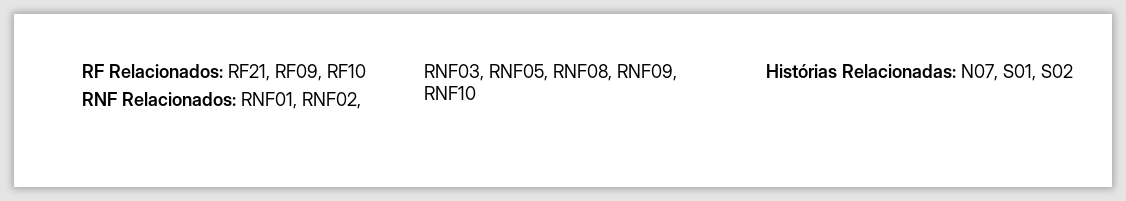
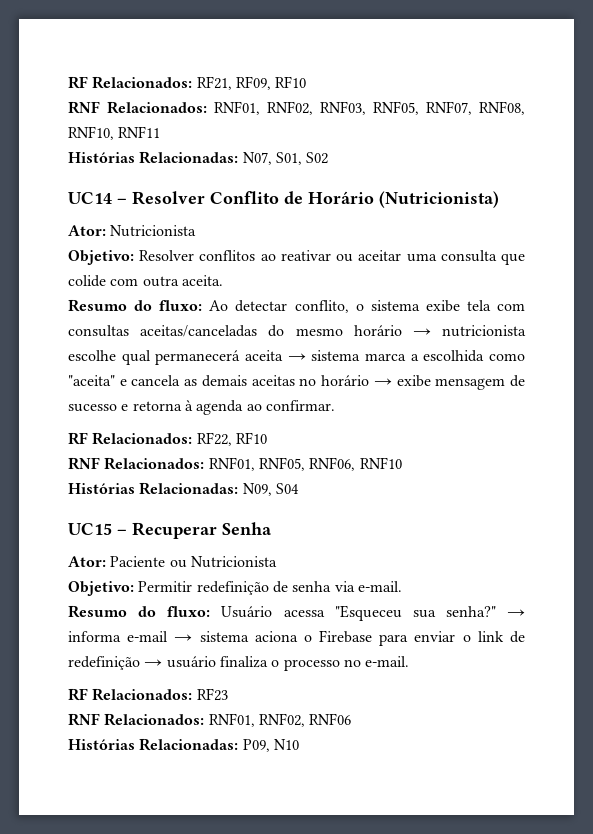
- RNF Relacionados: RNF01, RNF02, RNF03, RNF05, RNF08, RNF09, RNF10
+ RNF Relacionados: RNF01, RNF02, RNF03, RNF05, RNF07, RNF08, RNF10, RNF11
+ UC14 – Resolver Conflito de Horário (Nutricionista)
+ Ator: Nutricionista
+ Objetivo: Resolver conflitos ao reativar ou aceitar uma consulta que colide com outra aceita.
+ Resumo do fluxo: Ao detectar conflito, o sistema exibe tela com consultas aceitas/canceladas do mesmo horário → nutricionista escolhe qual permanecerá aceita → sistema marca a escolhida como "aceita" e cancela as demais aceitas no horário → exibe mensagem de sucesso e retorna à agenda ao confirmar.
+ RF Relacionados: RF22, RF10
+ RNF Relacionados: RNF01, RNF05, RNF06, RNF10
+ Histórias Relacionadas: N09, S04
+ UC15 – Recuperar Senha
+ Ator: Paciente ou Nutricionista
+ Objetivo: Permitir redefinição de senha via e-mail.
+ Resumo do fluxo: Usuário acessa "Esqueceu sua senha?" → informa e-mail → sistema aciona o Firebase para enviar o link de redefinição → usuário finaliza o processo no e-mail.
+ RF Relacionados: RF23
+ RNF Relacionados: RNF01, RNF02, RNF06
+ Histórias Relacionadas: P09, N10

